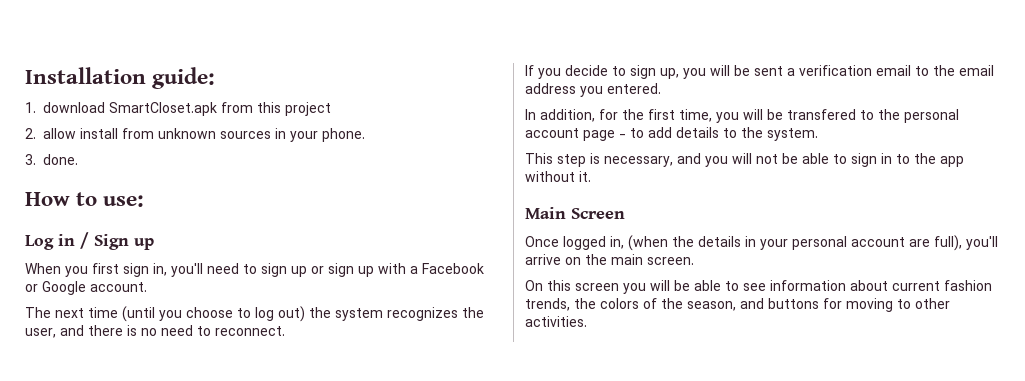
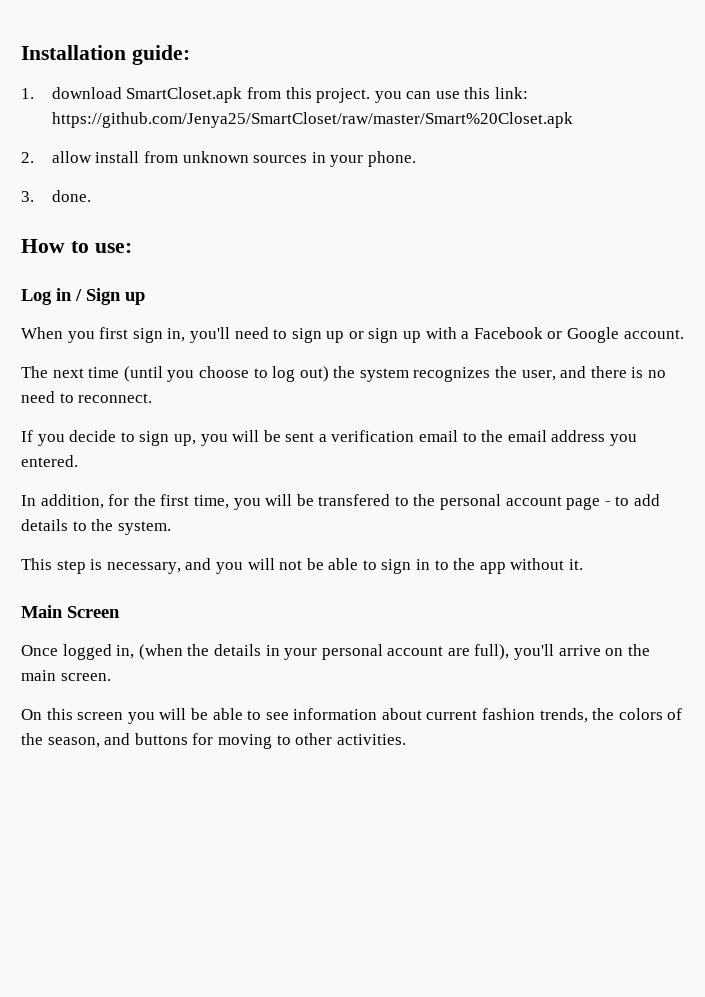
- 1. download SmartCloset.apk from this project
+ 1. download SmartCloset.apk from this project. you can use this link: https://github.com/Jenya25/SmartCloset/raw/master/Smart%20Closet.apk

